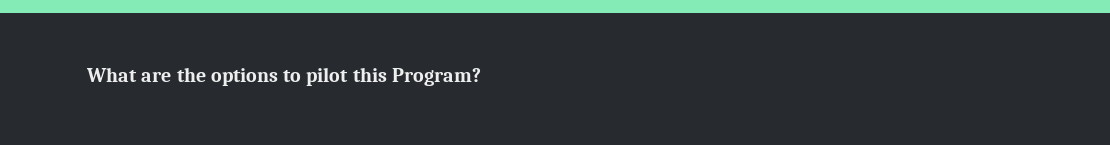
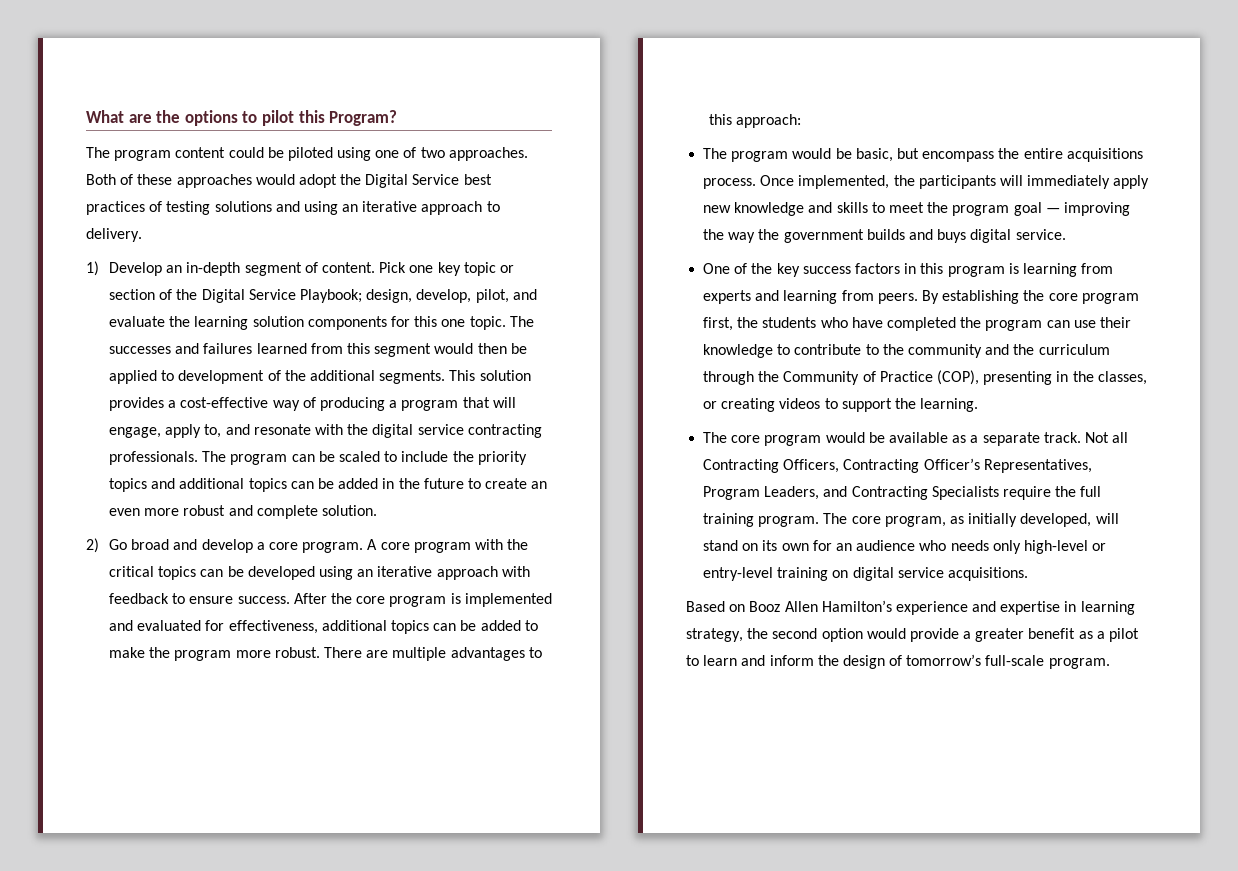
+ The program content could be piloted using one of two approaches. Both of these approaches would adopt the Digital Service best practices of testing solutions and using an iterative approach to delivery.
+ 1) Develop an in-depth segment of content. Pick one key topic or section of the Digital Service Playbook; design, develop, pilot, and evaluate the learning solution components for this one topic. The successes and failures learned from this segment would then be applied to development of the additional segments. This solution provides a cost-effective way of producing a program that will engage, apply to, and resonate with the digital service contracting professionals. The program can be scaled to include the priority topics and additional topics can be added in the future to create an even more robust and complete solution.
+ 2) Go broad and develop a core program. A core program with the critical topics can be developed using an iterative approach with feedback to ensure success. After the core program is implemented and evaluated for effectiveness, additional topics can be added to make the program more robust. There are multiple advantages to this approach:
+ The program would be basic, but encompass the entire acquisitions process. Once implemented, the participants will immediately apply new knowledge and skills to meet the program goal — improving the way the government builds and buys digital service.
+ One of the key success factors in this program is learning from experts and learning from peers. By establishing the core program first, the students who have completed the program can use their knowledge to contribute to the community and the curriculum through the Community of Practice (COP), presenting in the classes, or creating videos to support the learning.
+ The core program would be available as a separate track. Not all Contracting Officers, Contracting Officer’s Representatives, Program Leaders, and Contracting Specialists require the full training program. The core program, as initially developed, will stand on its own for an audience who needs only high-level or entry-level training on digital service acquisitions.
+ Based on Booz Allen Hamilton’s experience and expertise in learning strategy, the second option would provide a greater benefit as a pilot to learn and inform the design of tomorrow’s full-scale program.

